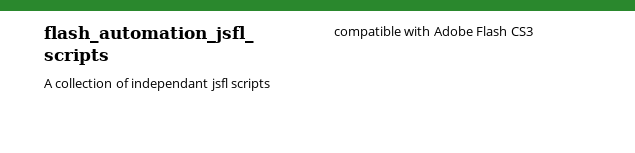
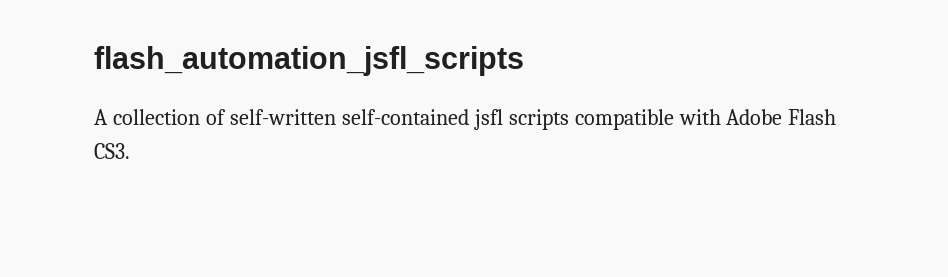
- A collection of independant jsfl scripts compatible with Adobe Flash CS3
+ A collection of self-written self-contained jsfl scripts compatible with Adobe Flash CS3.

